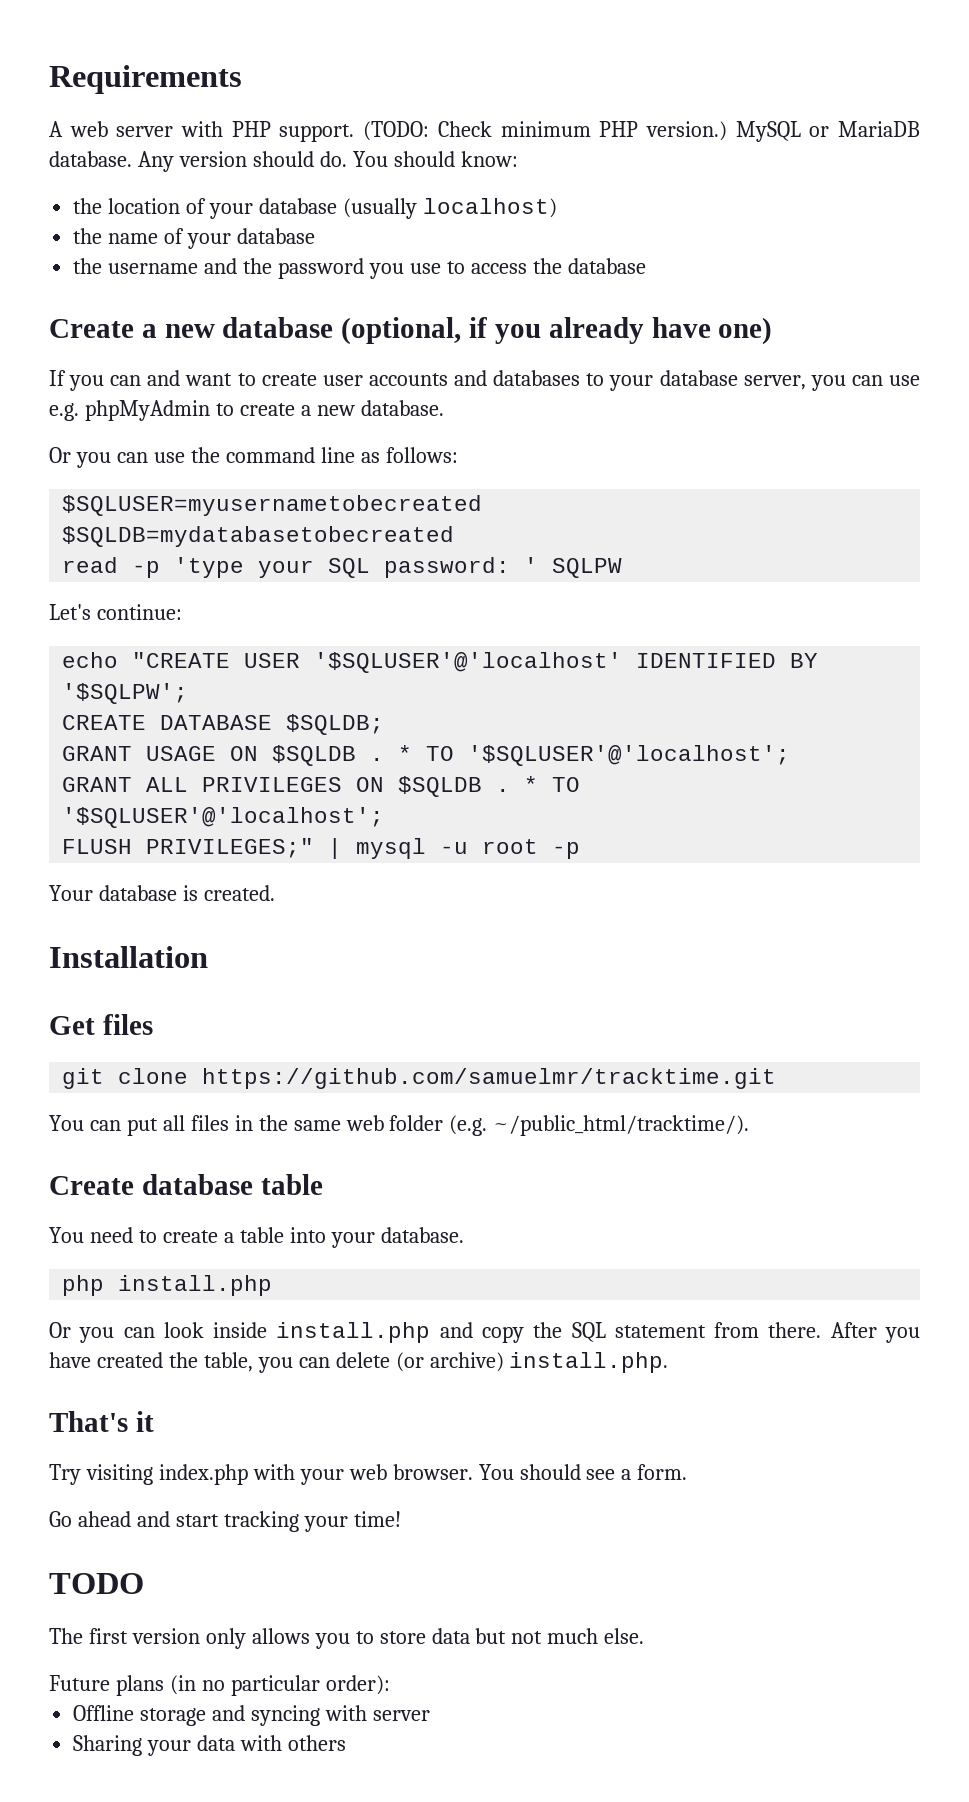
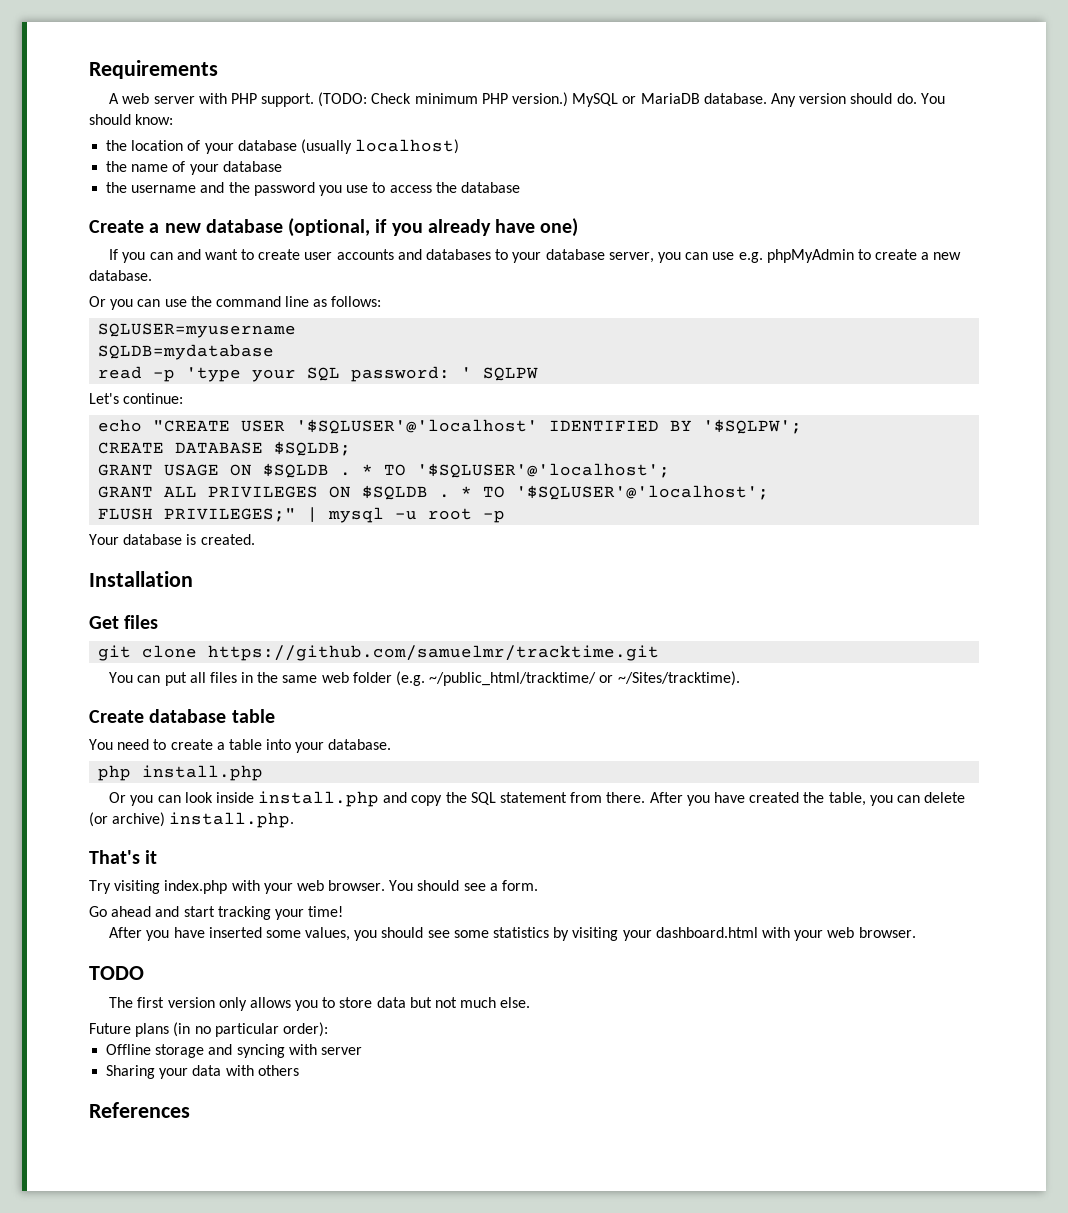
- $SQLUSER=myusernametobecreated
- $SQLDB=mydatabasetobecreated
+ SQLUSER=myusername
+ SQLDB=mydatabase
- You can put all files in the same web folder (e.g. ~/public_html/tracktime/).
+ You can put all files in the same web folder (e.g. ~/public_html/tracktime/ or ~/Sites/tracktime).
+ After you have inserted some values, you should see some statistics by visiting your dashboard.html with your web browser.
+ References

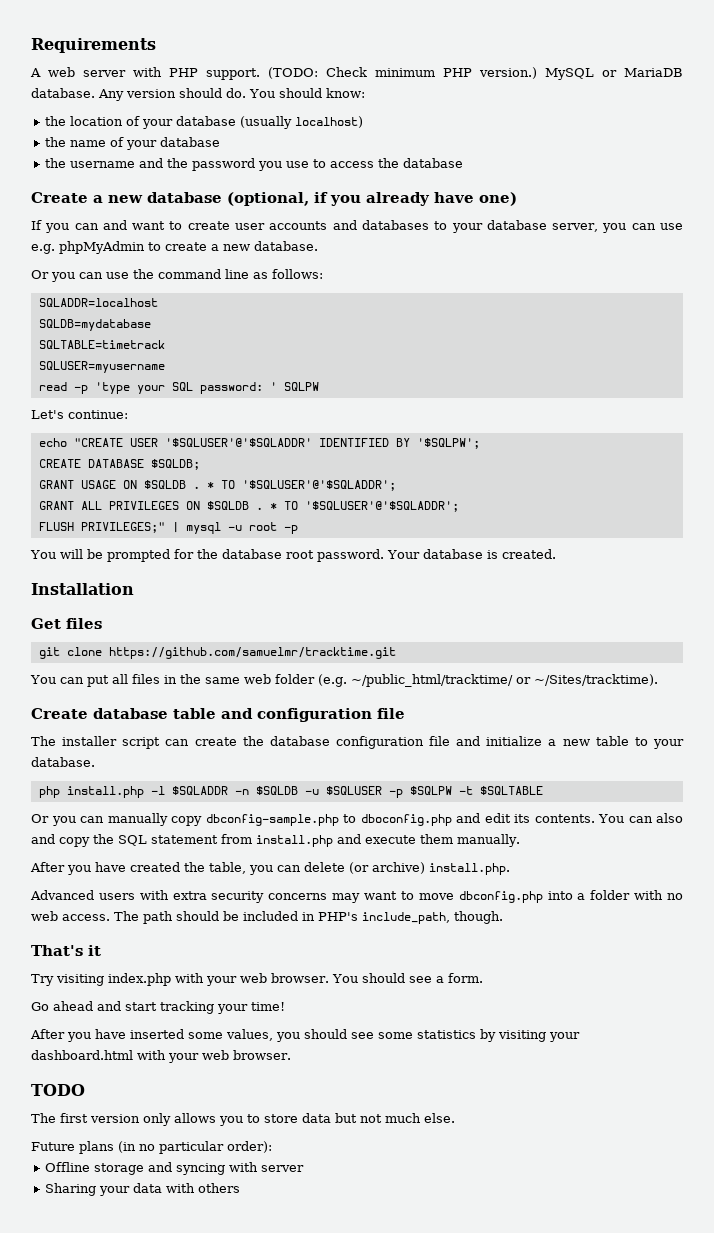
- SQLUSER=myusername
+ SQLADDR=localhost
+ SQLTABLE=timetrack
+ SQLUSER=myusername
- echo "CREATE USER '$SQLUSER'@'localhost' IDENTIFIED BY '$SQLPW';
+ echo "CREATE USER '$SQLUSER'@'$SQLADDR' IDENTIFIED BY '$SQLPW';
- GRANT USAGE ON $SQLDB . * TO '$SQLUSER'@'localhost';
+ GRANT USAGE ON $SQLDB . * TO '$SQLUSER'@'$SQLADDR';
- GRANT ALL PRIVILEGES ON $SQLDB . * TO '$SQLUSER'@'localhost';
+ GRANT ALL PRIVILEGES ON $SQLDB . * TO '$SQLUSER'@'$SQLADDR';
+ You will be prompted for the database root password.
- Create database table
- You need to create a table into your database.
- php install.php
- Or you can look inside install.php and copy the SQL statement from there. After you have created the table, you can delete (or archive) install.php.
+ Create database table and configuration file
+ The installer script can create the database configuration file and initialize a new table to your database.
+ php install.php -l $SQLADDR -n $SQLDB -u $SQLUSER -p $SQLPW -t $SQLTABLE
+ Or you can manually copy dbconfig-sample.php to dboconfig.php and edit its contents. You can also and copy the SQL statement from install.php and execute them manually.
+ After you have created the table, you can delete (or archive) install.php.
+ Advanced users with extra security concerns may want to move dbconfig.php into a folder with no web access. The path should be included in PHP's include_path, though.
- References

